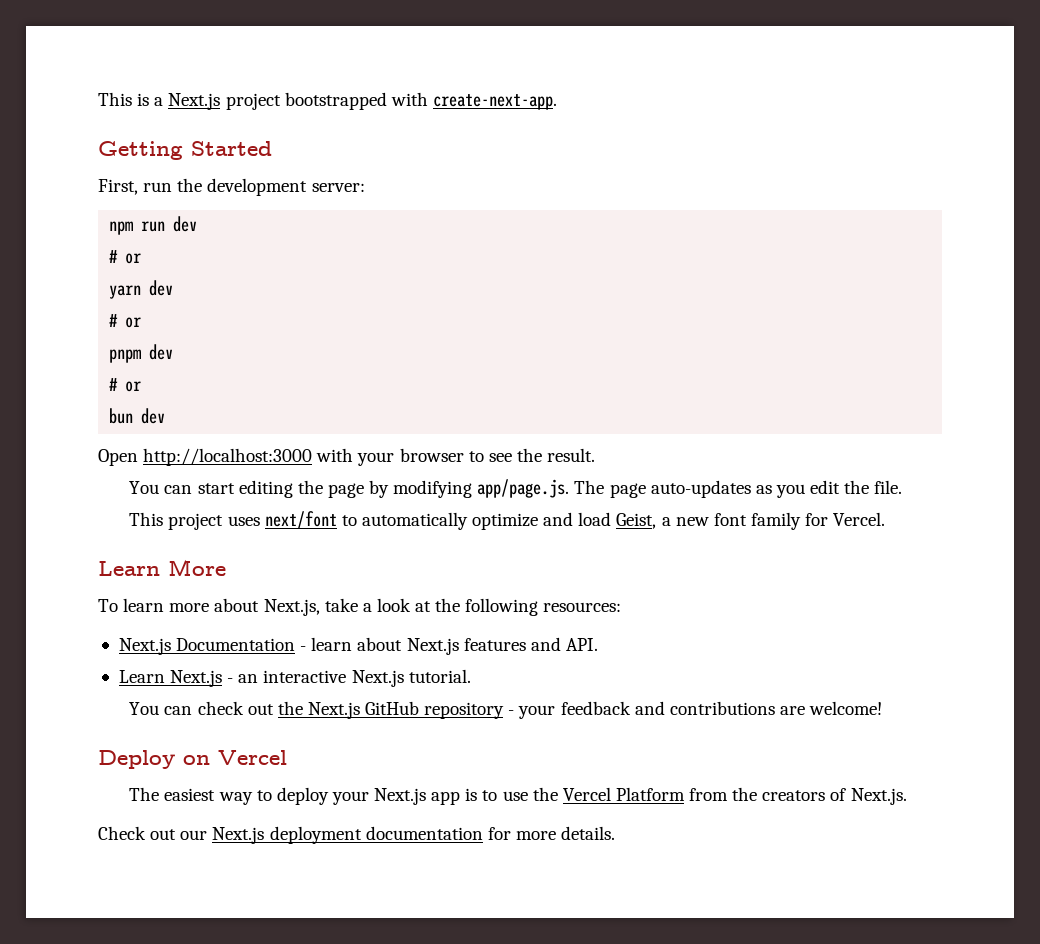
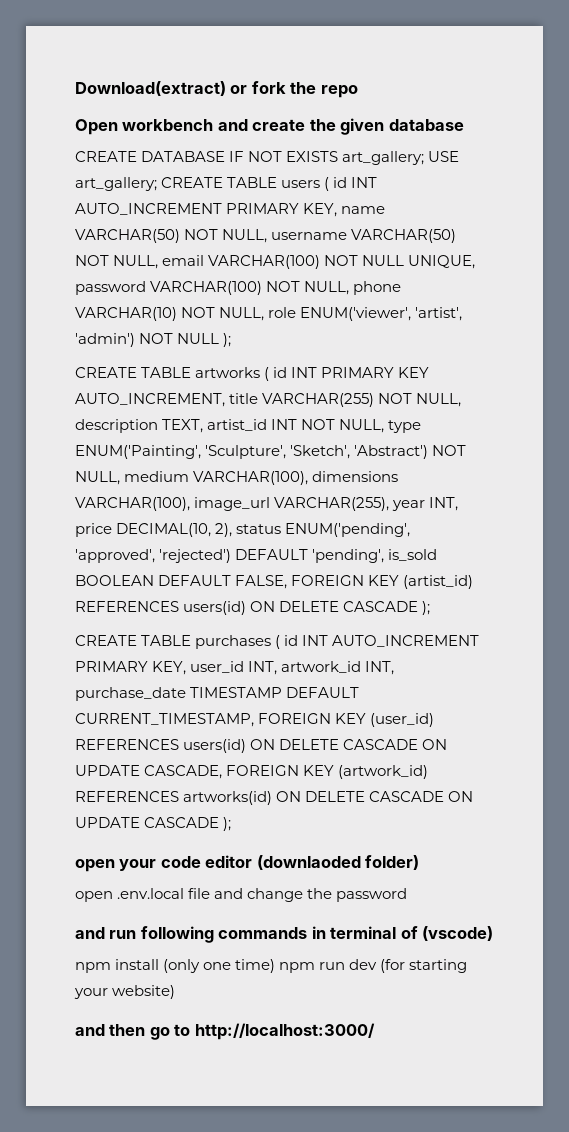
- This is a Next.js project bootstrapped with create-next-app.
- Getting Started
- First, run the development server:
- npm run dev
- # or
- yarn dev
- # or
- pnpm dev
- # or
- bun dev
- Open http://localhost:3000 with your browser to see the result.
- You can start editing the page by modifying app/page.js. The page auto-updates as you edit the file.
- This project uses next/font to automatically optimize and load Geist, a new font family for Vercel.
- Learn More
- To learn more about Next.js, take a look at the following resources:
- Next.js Documentation - learn about Next.js features and API.
- Learn Next.js - an interactive Next.js tutorial.
- You can check out the Next.js GitHub repository - your feedback and contributions are welcome!
- Deploy on Vercel
- The easiest way to deploy your Next.js app is to use the Vercel Platform from the creators of Next.js.
- Check out our Next.js deployment documentation for more details.
+ Download(extract) or fork the repo
+ Open workbench and create the given database
+ CREATE DATABASE IF NOT EXISTS art_gallery; USE art_gallery; CREATE TABLE users ( id INT AUTO_INCREMENT PRIMARY KEY, name VARCHAR(50) NOT NULL, username VARCHAR(50) NOT NULL, email VARCHAR(100) NOT NULL UNIQUE, password VARCHAR(100) NOT NULL, phone VARCHAR(10) NOT NULL, role ENUM('viewer', 'artist', 'admin') NOT NULL );
+ CREATE TABLE artworks ( id INT PRIMARY KEY AUTO_INCREMENT, title VARCHAR(255) NOT NULL, description TEXT, artist_id INT NOT NULL, type ENUM('Painting', 'Sculpture', 'Sketch', 'Abstract') NOT NULL, medium VARCHAR(100), dimensions VARCHAR(100), image_url VARCHAR(255), year INT, price DECIMAL(10, 2), status ENUM('pending', 'approved', 'rejected') DEFAULT 'pending', is_sold BOOLEAN DEFAULT FALSE, FOREIGN KEY (artist_id) REFERENCES users(id) ON DELETE CASCADE );
+ CREATE TABLE purchases ( id INT AUTO_INCREMENT PRIMARY KEY, user_id INT, artwork_id INT, purchase_date TIMESTAMP DEFAULT CURRENT_TIMESTAMP, FOREIGN KEY (user_id) REFERENCES users(id) ON DELETE CASCADE ON UPDATE CASCADE, FOREIGN KEY (artwork_id) REFERENCES artworks(id) ON DELETE CASCADE ON UPDATE CASCADE );
+ open your code editor (downlaoded folder)
+ open .env.local file and change the password
+ and run following commands in terminal of (vscode)
+ npm install (only one time) npm run dev (for starting your website)
+ and then go to http://localhost:3000/

